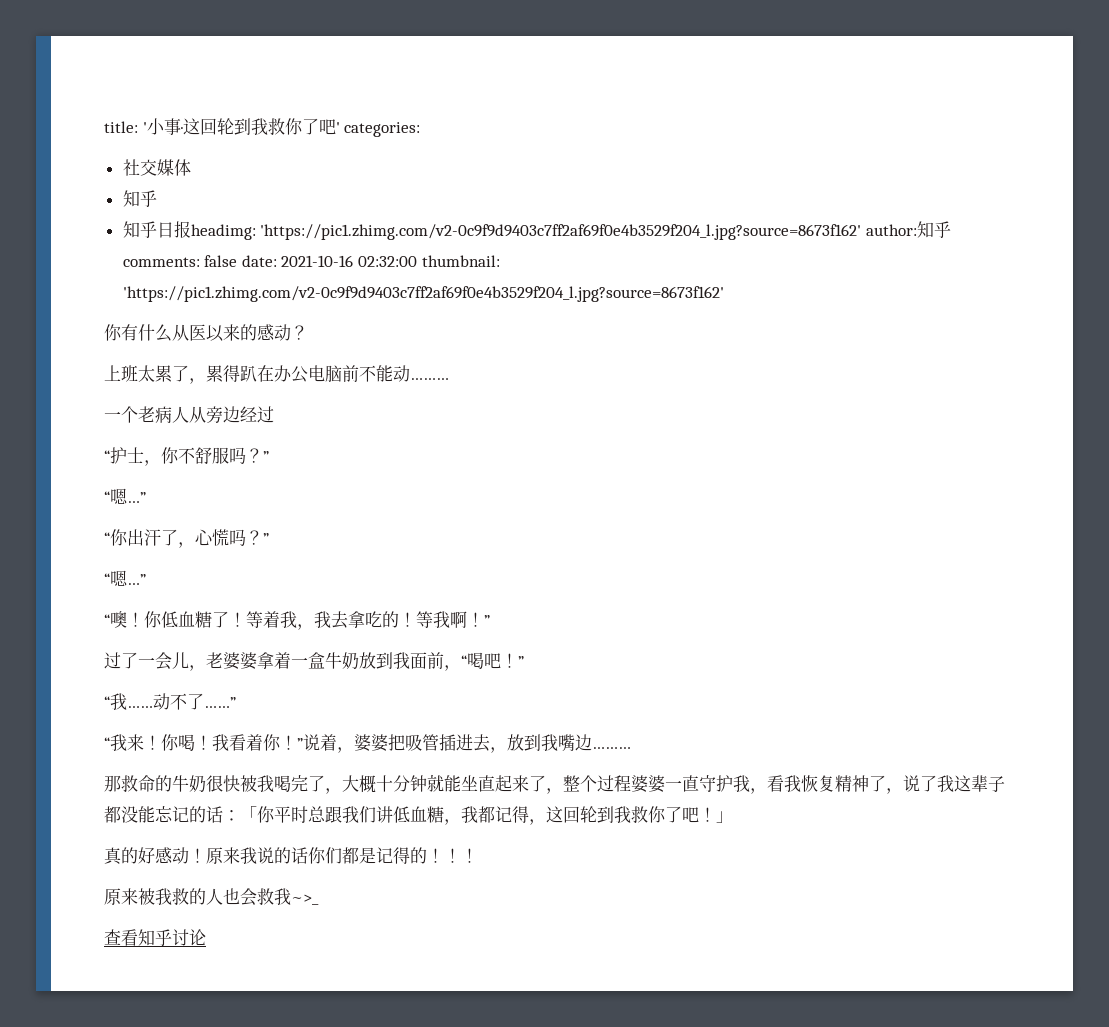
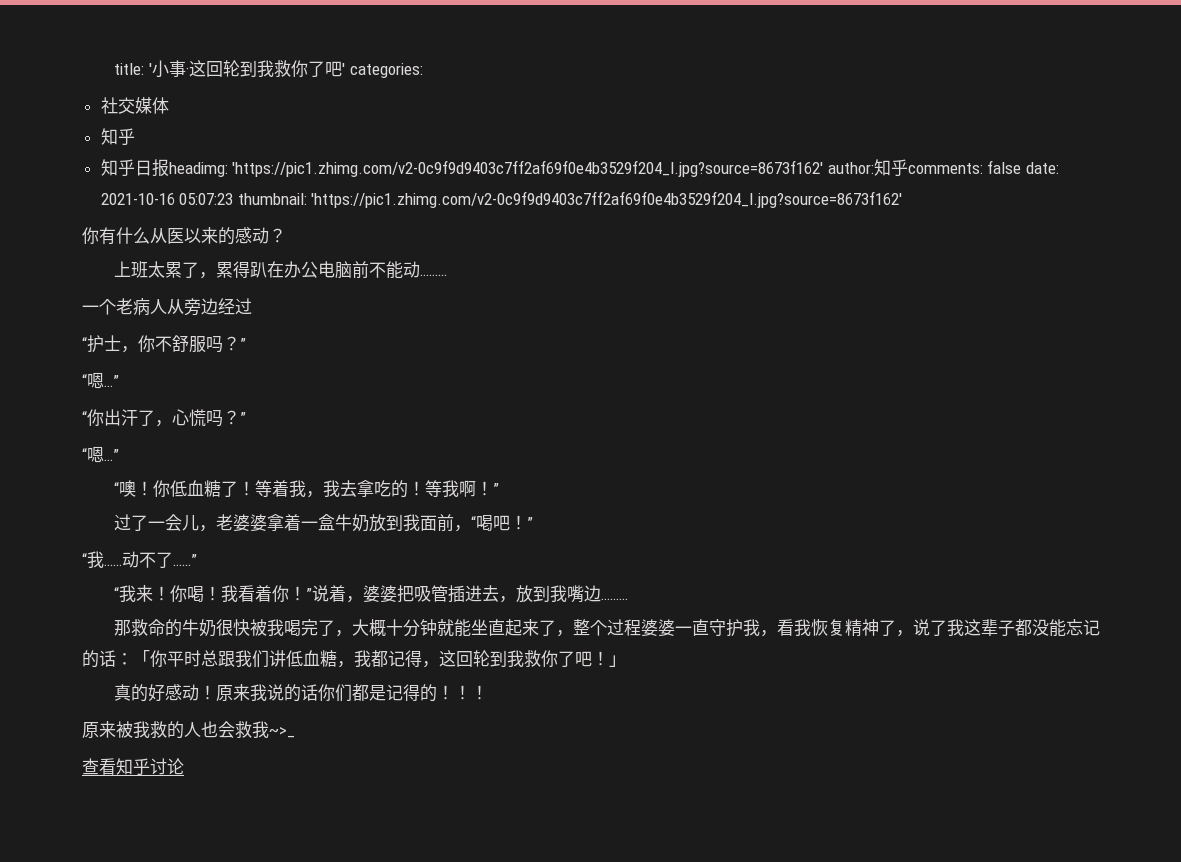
- 知乎日报headimg: 'https://pic1.zhimg.com/v2-0c9f9d9403c7ff2af69f0e4b3529f204_l.jpg?source=8673f162' author:知乎comments: false date: 2021-10-16 02:32:00 thumbnail: 'https://pic1.zhimg.com/v2-0c9f9d9403c7ff2af69f0e4b3529f204_l.jpg?source=8673f162'
+ 知乎日报headimg: 'https://pic1.zhimg.com/v2-0c9f9d9403c7ff2af69f0e4b3529f204_l.jpg?source=8673f162' author:知乎comments: false date: 2021-10-16 05:07:23 thumbnail: 'https://pic1.zhimg.com/v2-0c9f9d9403c7ff2af69f0e4b3529f204_l.jpg?source=8673f162'

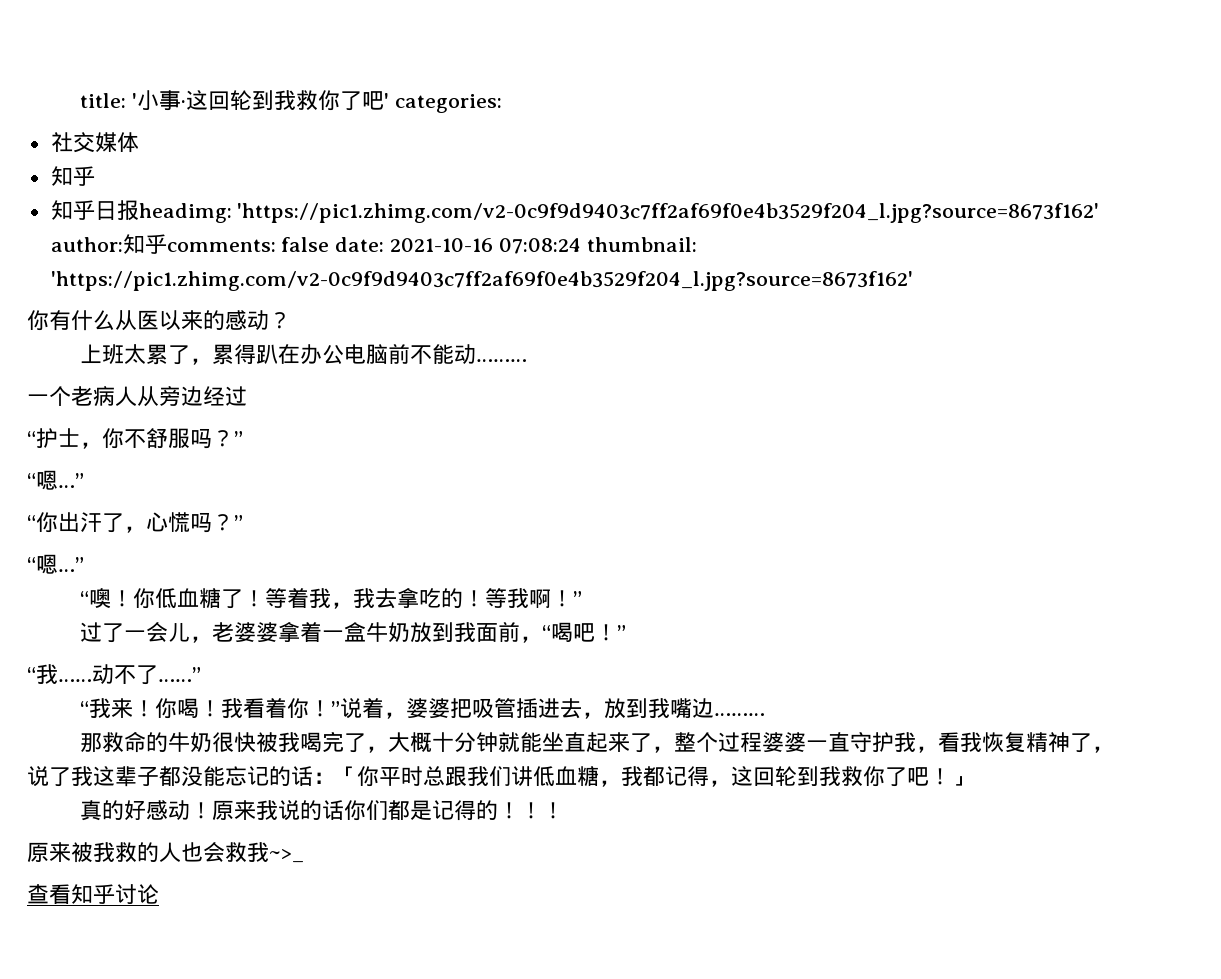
- 知乎日报headimg: 'https://pic1.zhimg.com/v2-0c9f9d9403c7ff2af69f0e4b3529f204_l.jpg?source=8673f162' author:知乎comments: false date: 2021-10-16 05:07:23 thumbnail: 'https://pic1.zhimg.com/v2-0c9f9d9403c7ff2af69f0e4b3529f204_l.jpg?source=8673f162'
+ 知乎日报headimg: 'https://pic1.zhimg.com/v2-0c9f9d9403c7ff2af69f0e4b3529f204_l.jpg?source=8673f162' author:知乎comments: false date: 2021-10-16 07:08:24 thumbnail: 'https://pic1.zhimg.com/v2-0c9f9d9403c7ff2af69f0e4b3529f204_l.jpg?source=8673f162'

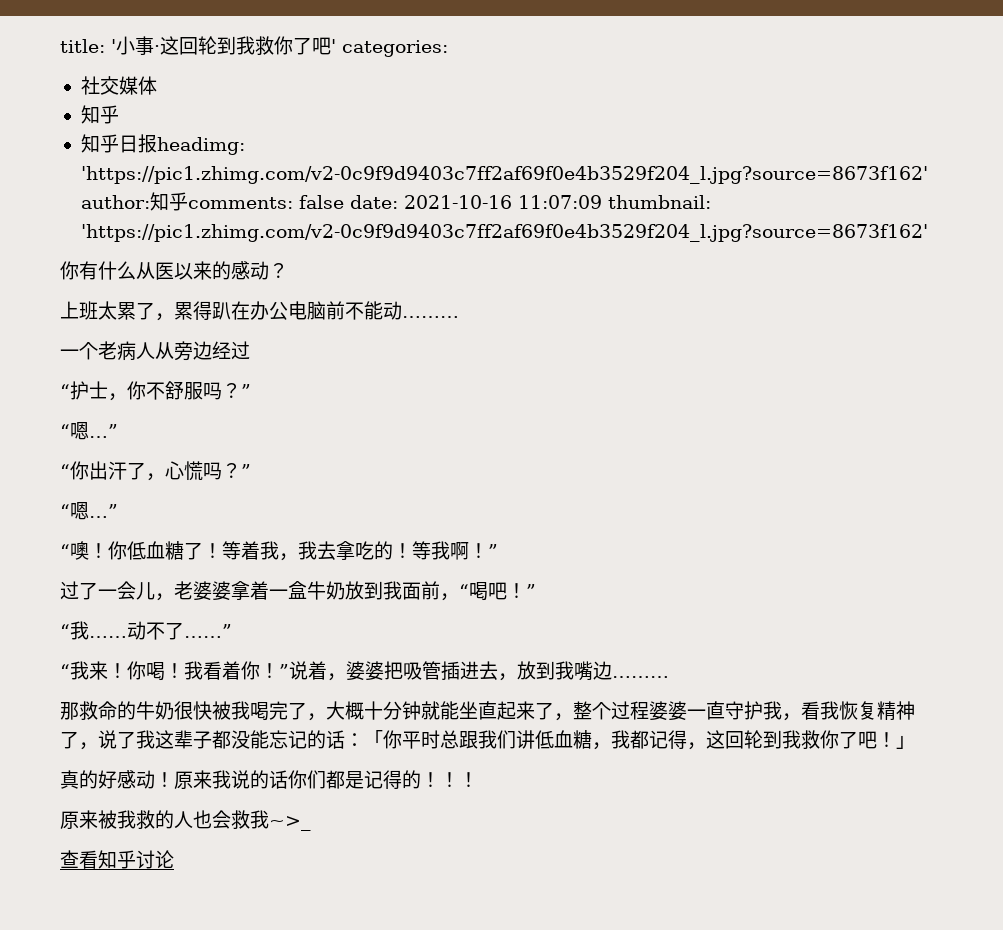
- 知乎日报headimg: 'https://pic1.zhimg.com/v2-0c9f9d9403c7ff2af69f0e4b3529f204_l.jpg?source=8673f162' author:知乎comments: false date: 2021-10-16 07:08:24 thumbnail: 'https://pic1.zhimg.com/v2-0c9f9d9403c7ff2af69f0e4b3529f204_l.jpg?source=8673f162'
+ 知乎日报headimg: 'https://pic1.zhimg.com/v2-0c9f9d9403c7ff2af69f0e4b3529f204_l.jpg?source=8673f162' author:知乎comments: false date: 2021-10-16 11:07:09 thumbnail: 'https://pic1.zhimg.com/v2-0c9f9d9403c7ff2af69f0e4b3529f204_l.jpg?source=8673f162'

